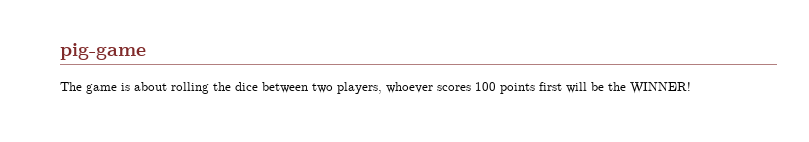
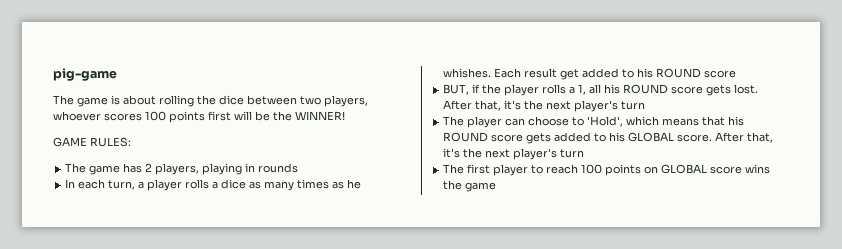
+ GAME RULES:
+ The game has 2 players, playing in rounds
+ In each turn, a player rolls a dice as many times as he whishes. Each result get added to his ROUND score
+ BUT, if the player rolls a 1, all his ROUND score gets lost. After that, it's the next player's turn
+ The player can choose to 'Hold', which means that his ROUND score gets added to his GLOBAL score. After that, it's the next player's turn
+ The first player to reach 100 points on GLOBAL score wins the game

